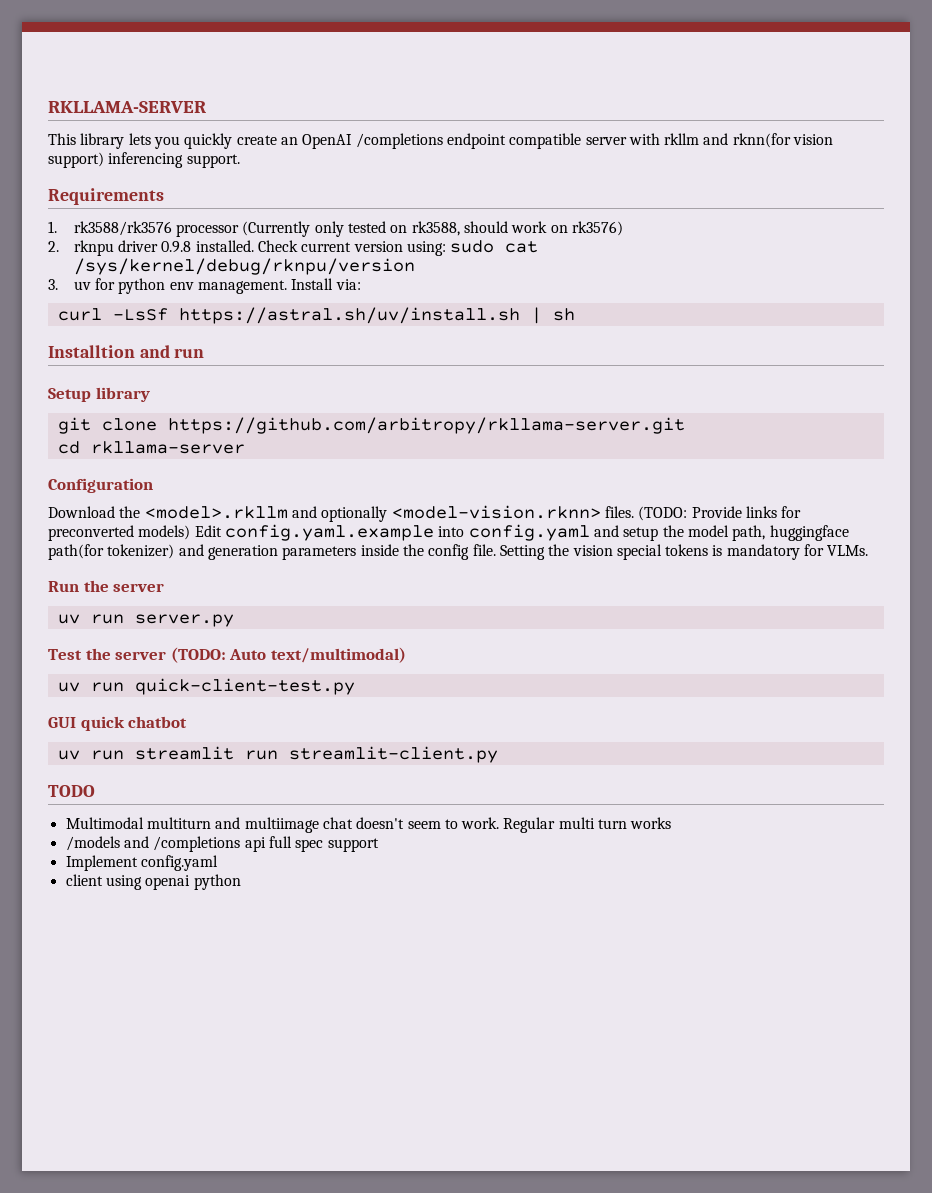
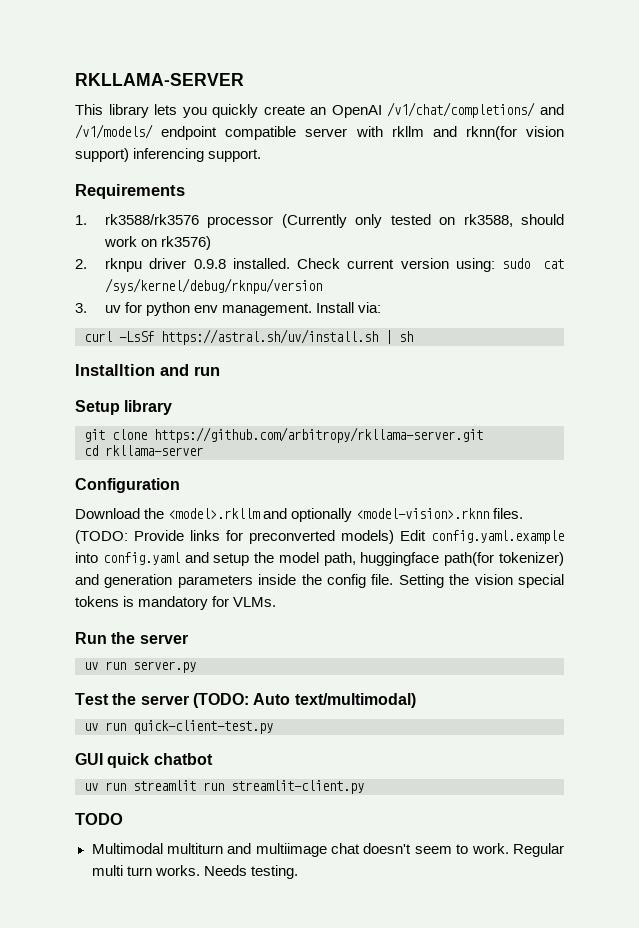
- This library lets you quickly create an OpenAI /completions endpoint compatible server with rkllm and rknn(for vision support) inferencing support.
+ This library lets you quickly create an OpenAI /v1/chat/completions/ and /v1/models/ endpoint compatible server with rkllm and rknn(for vision support) inferencing support.
- Download the <model>.rkllm and optionally <model-vision.rknn> files.
+ Download the <model>.rkllm and optionally <model-vision>.rknn files.
- Regular multi turn works
- /models and /completions api full spec support
- Implement config.yaml
- client using openai python
+ Regular multi turn works. Needs testing.

